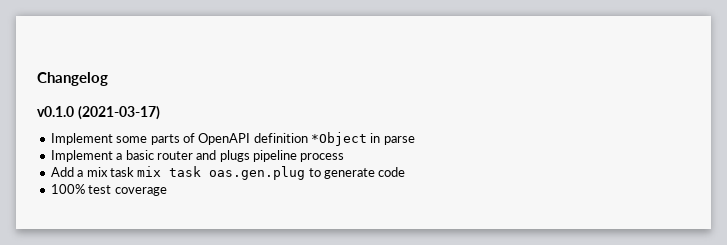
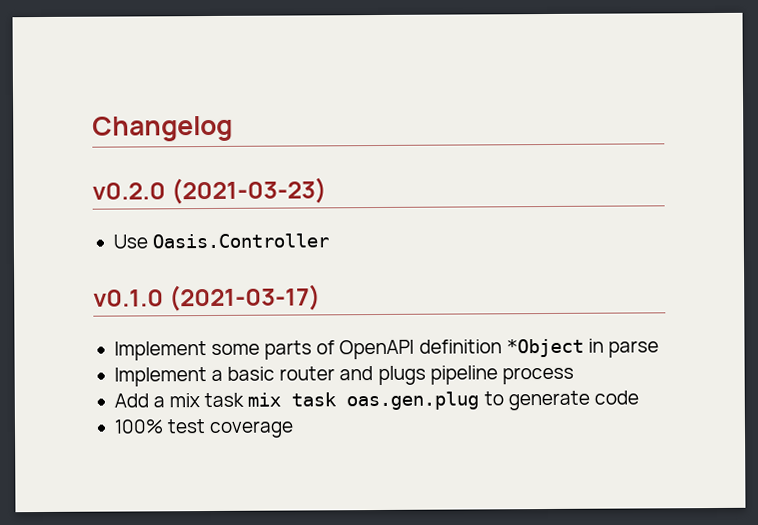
+ v0.2.0 (2021-03-23)
+ Use Oasis.Controller

